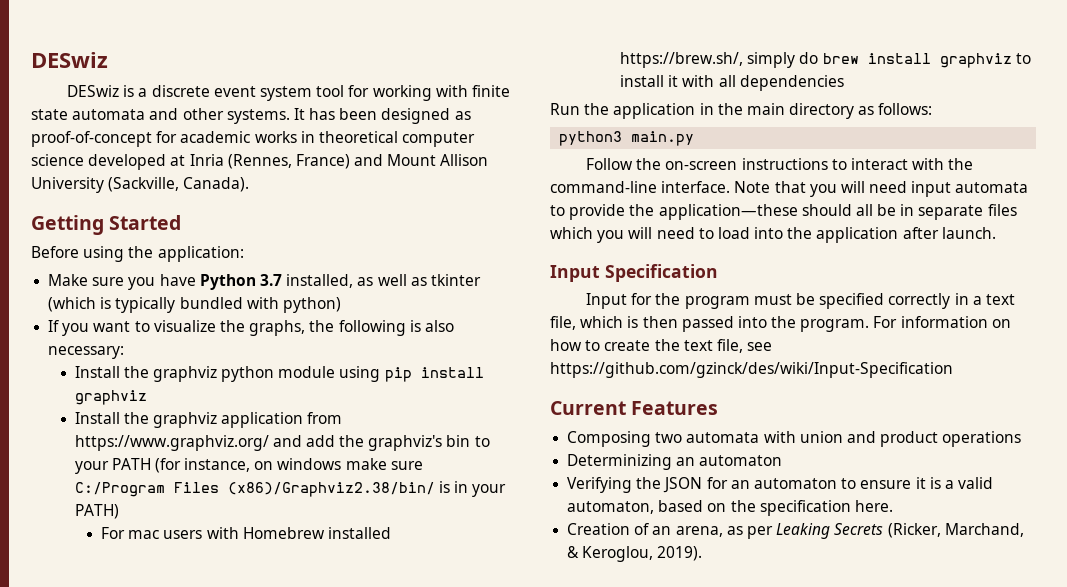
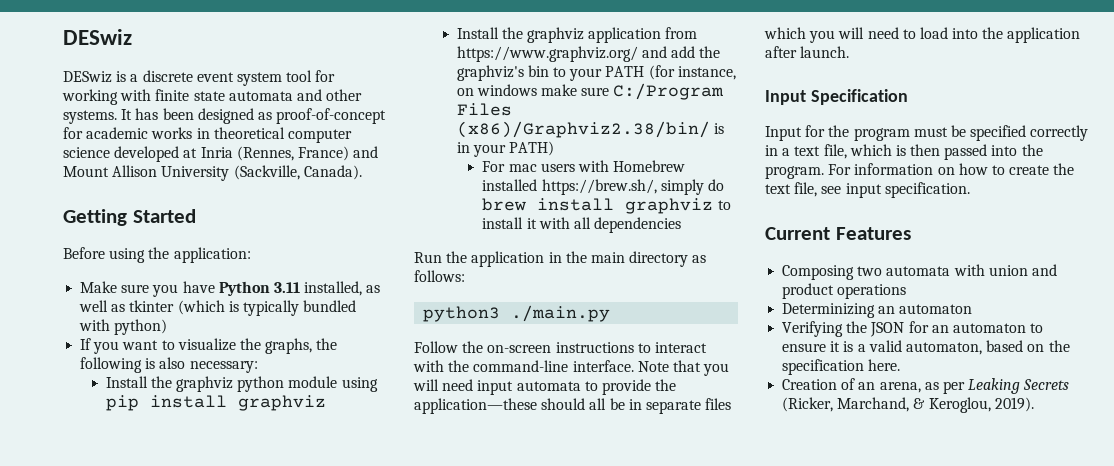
- Make sure you have Python 3.7 installed, as well as tkinter (which is typically bundled with python)
+ Make sure you have Python 3.11 installed, as well as tkinter (which is typically bundled with python)
- python3 main.py
+ python3 ./main.py
- For information on how to create the text file, see https://github.com/gzinck/des/wiki/Input-Specification
+ For information on how to create the text file, see input specification.

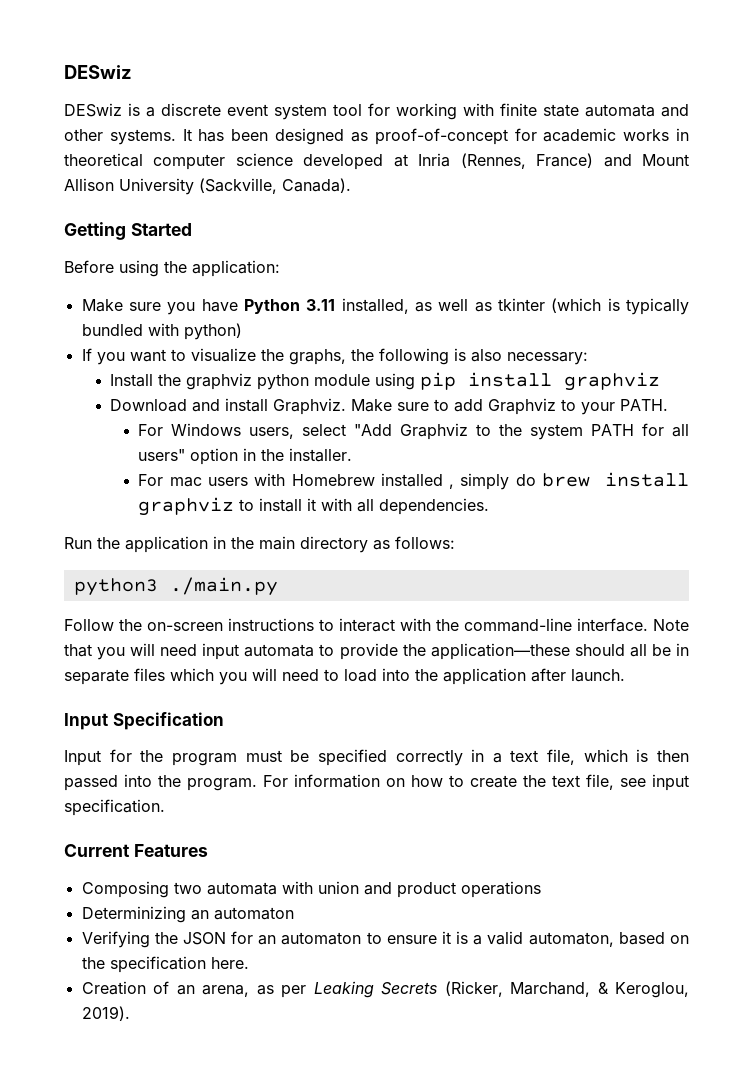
- Install the graphviz application from https://www.graphviz.org/ and add the graphviz's bin to your PATH (for instance, on windows make sure C:/Program Files (x86)/Graphviz2.38/bin/ is in your PATH)
+ Download and install Graphviz. Make sure to add Graphviz to your PATH.
+ For Windows users, select "Add Graphviz to the system PATH for all users" option in the installer.
- For mac users with Homebrew installed https://brew.sh/, simply do brew install graphviz to install it with all dependencies
+ For mac users with Homebrew installed , simply do brew install graphviz to install it with all dependencies.

